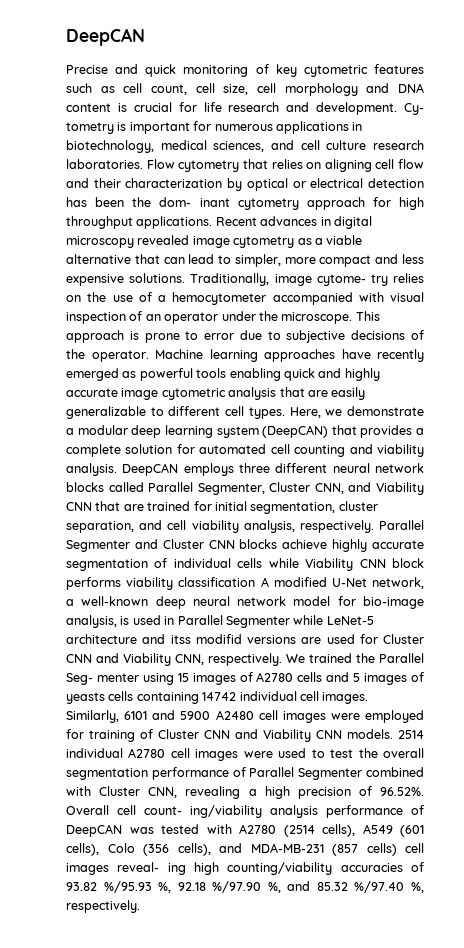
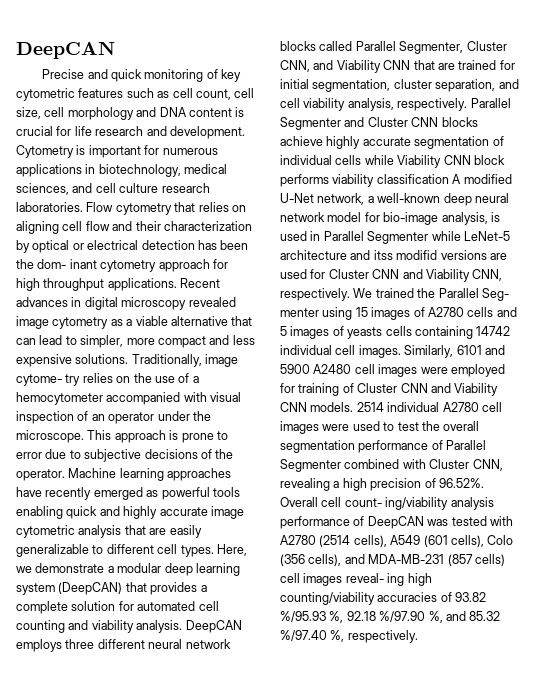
- Cy- tometry is important for numerous applications in biotechnology, medical sciences, and cell culture research laboratories.
+ Cytometry is important for numerous applications in biotechnology, medical sciences, and cell culture research laboratories.

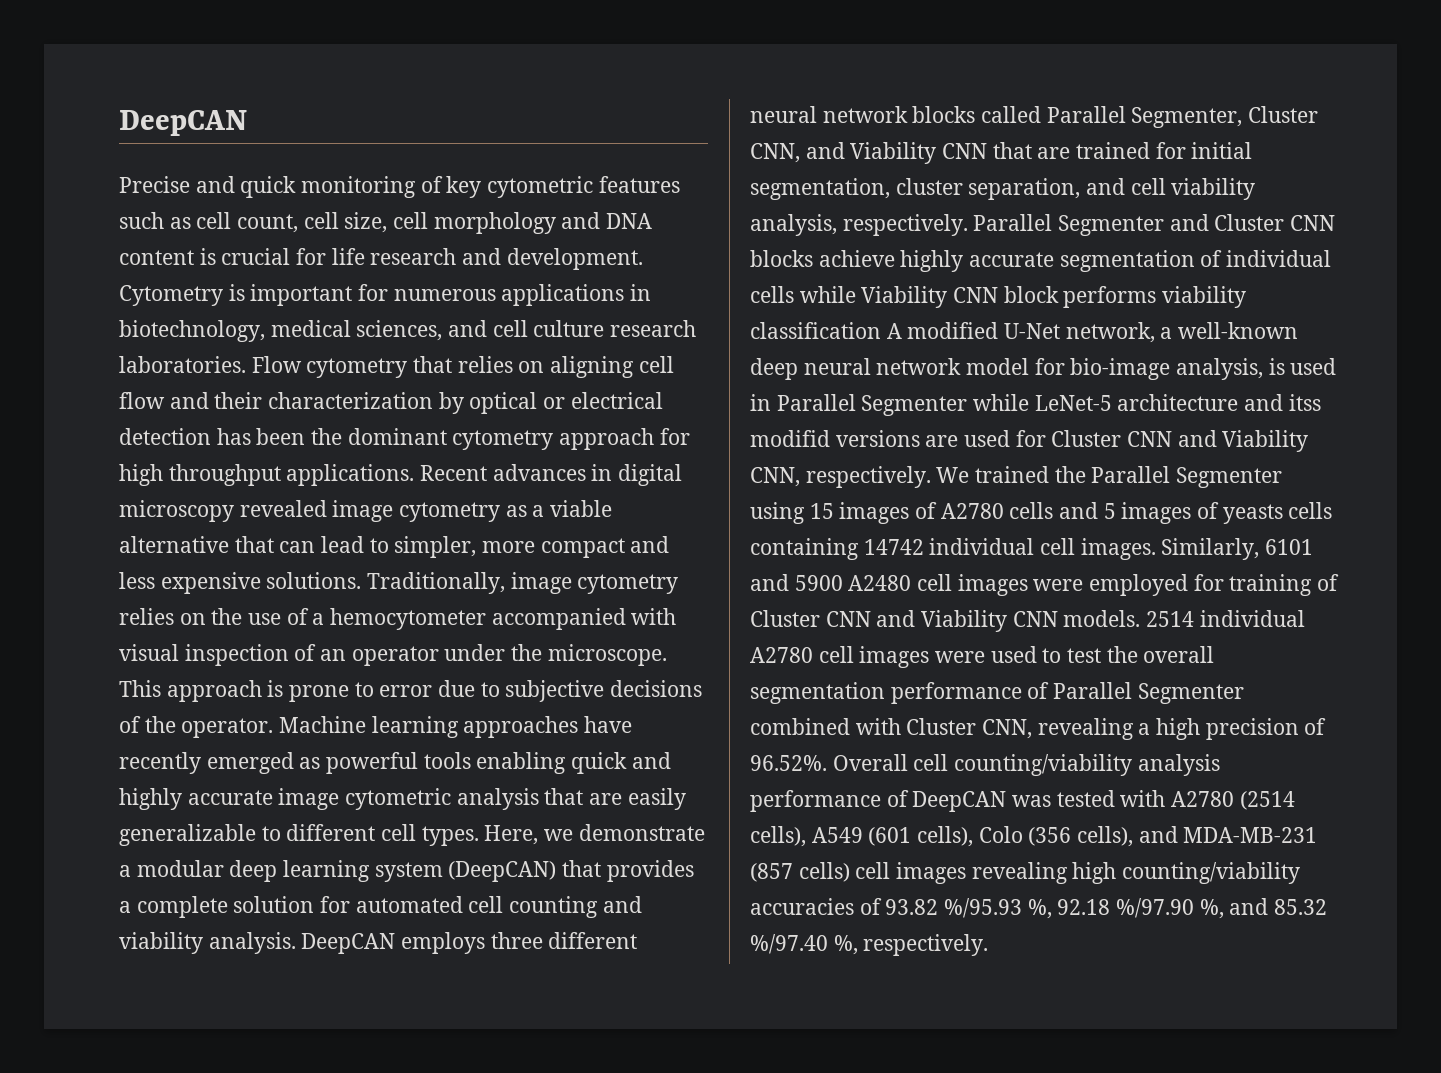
- Flow cytometry that relies on aligning cell flow and their characterization by optical or electrical detection has been the dom- inant cytometry approach for high throughput applications.
+ Flow cytometry that relies on aligning cell flow and their characterization by optical or electrical detection has been the dominant cytometry approach for high throughput applications.
- Traditionally, image cytome- try relies on the use of a hemocytometer accompanied with visual inspection of an operator under the microscope.
+ Traditionally, image cytometry relies on the use of a hemocytometer accompanied with visual inspection of an operator under the microscope.
- We trained the Parallel Seg- menter using 15 images of A2780 cells and 5 images of yeasts cells containing 14742 individual cell images.
+ We trained the Parallel Segmenter using 15 images of A2780 cells and 5 images of yeasts cells containing 14742 individual cell images.
- 2514 individual A2780 cell images were used to test the overall segmentation performance of Parallel Segmenter combined with Cluster CNN, revealing a high precision of 96.52%. Overall cell count- ing/viability analysis performance of DeepCAN was tested with A2780 (2514 cells), A549 (601 cells), Colo (356 cells), and MDA-MB-231 (857 cells) cell images reveal- ing high counting/viability accuracies of 93.82 %/95.93 %, 92.18 %/97.90 %, and 85.32 %/97.40 %, respectively.
+ 2514 individual A2780 cell images were used to test the overall segmentation performance of Parallel Segmenter combined with Cluster CNN, revealing a high precision of 96.52%. Overall cell counting/viability analysis performance of DeepCAN was tested with A2780 (2514 cells), A549 (601 cells), Colo (356 cells), and MDA-MB-231 (857 cells) cell images revealing high counting/viability accuracies of 93.82 %/95.93 %, 92.18 %/97.90 %, and 85.32 %/97.40 %, respectively.

